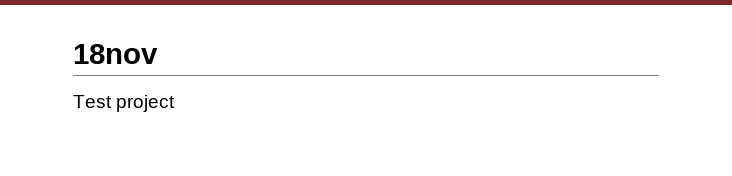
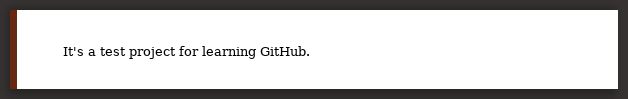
- 18nov
- Test project
+ It's a test project for learning GitHub.

